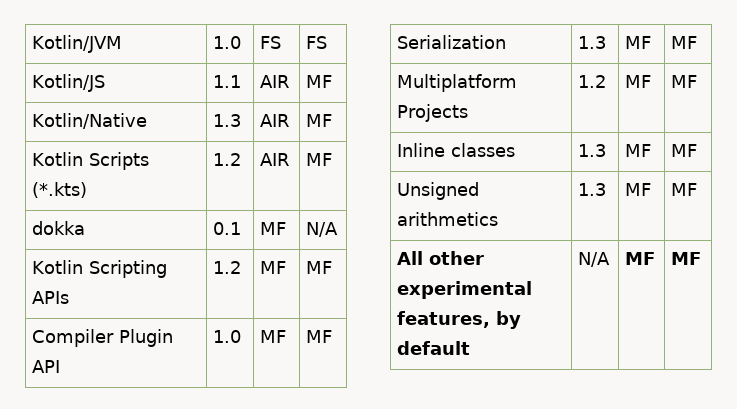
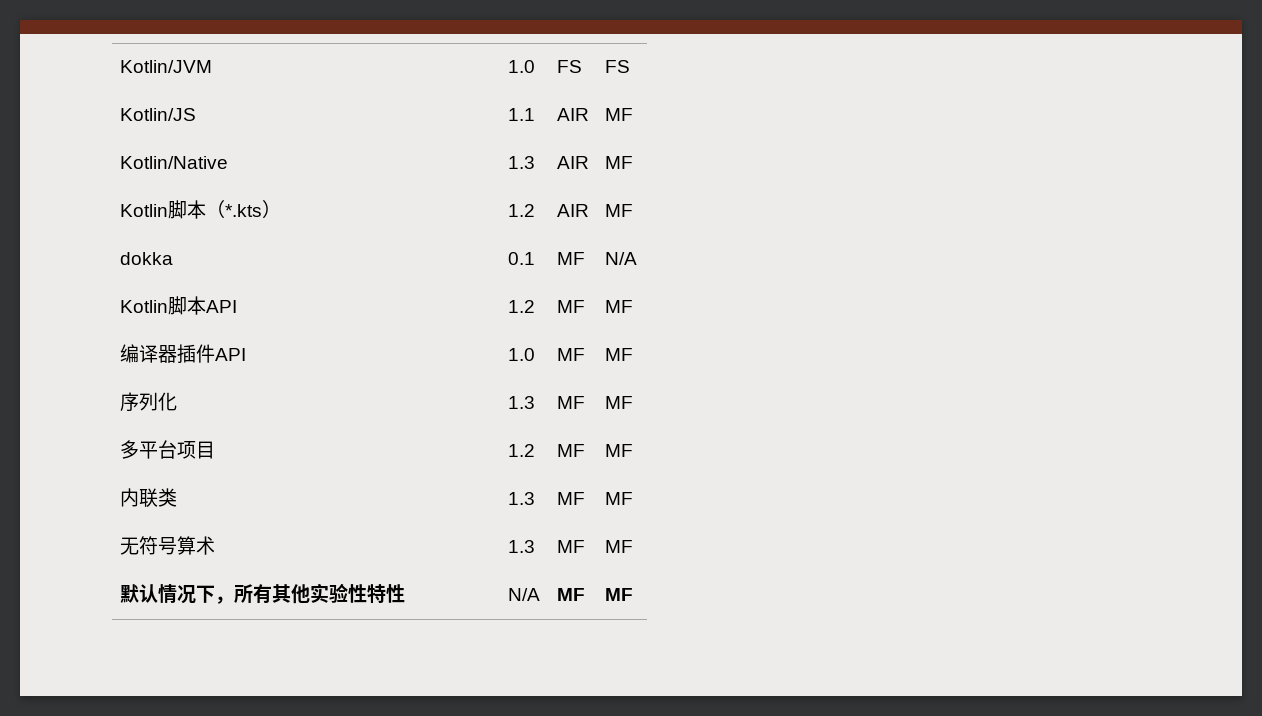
- Kotlin Scripts (*.kts) | 1.2 | AIR | MF
+ Kotlin脚本（*.kts） | 1.2 | AIR | MF
- Kotlin Scripting APIs | 1.2 | MF | MF
- Compiler Plugin API | 1.0 | MF | MF
+ Kotlin脚本API | 1.2 | MF | MF
+ 编译器插件API | 1.0 | MF | MF
- Serialization | 1.3 | MF | MF
- Multiplatform Projects | 1.2 | MF | MF
- Inline classes | 1.3 | MF | MF
- Unsigned arithmetics | 1.3 | MF | MF
- All other experimental features, by default | N/A | MF | MF
+ 序列化 | 1.3 | MF | MF
+ 多平台项目 | 1.2 | MF | MF
+ 内联类 | 1.3 | MF | MF
+ 无符号算术 | 1.3 | MF | MF
+ 默认情况下，所有其他实验性特性 | N/A | MF | MF

